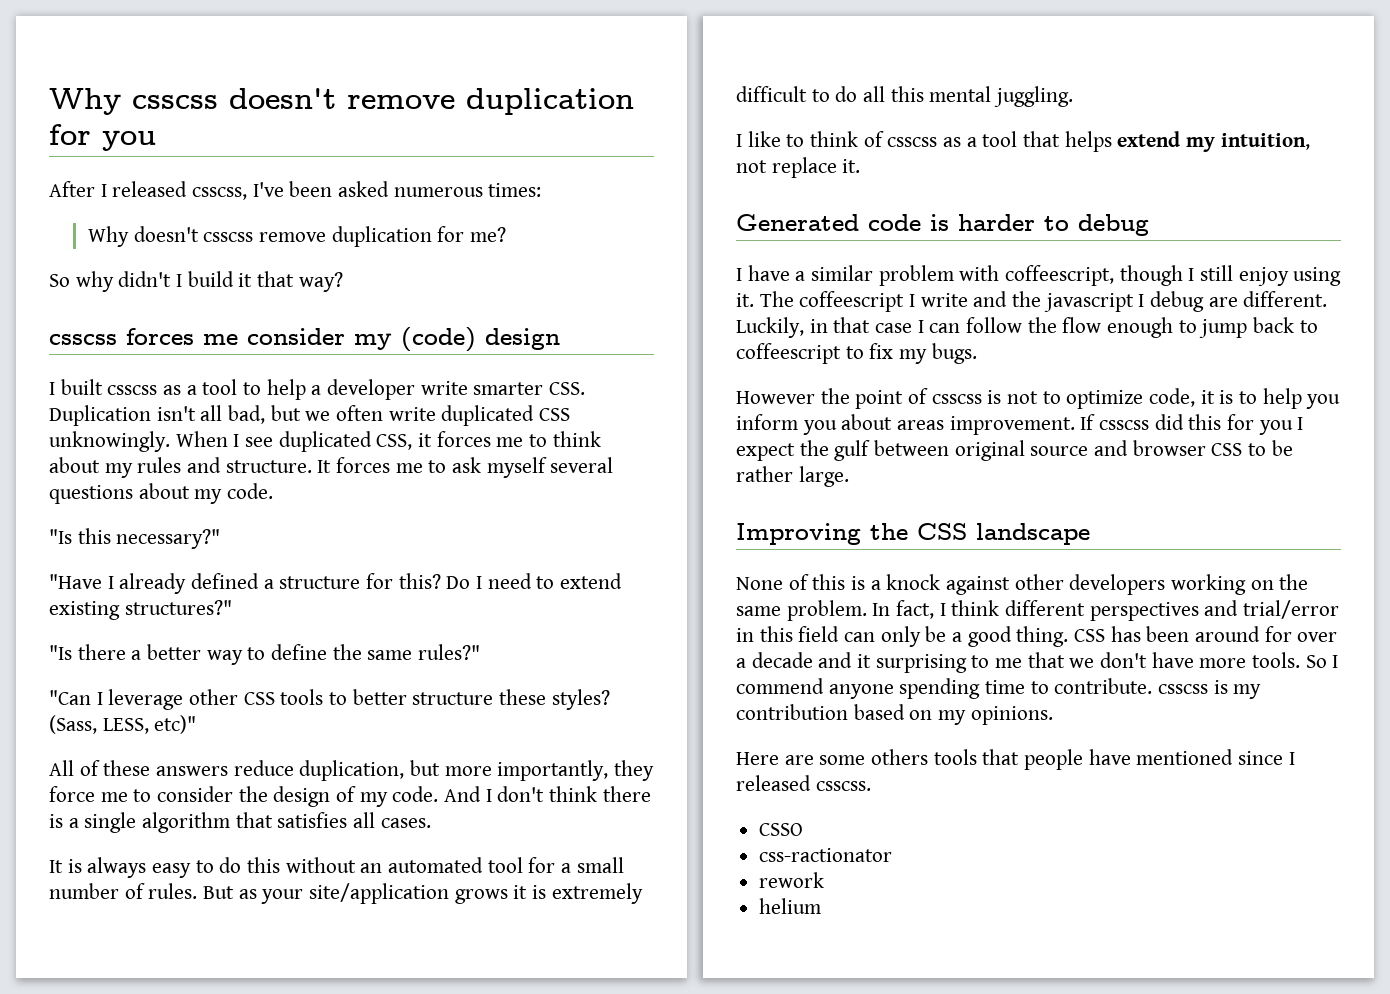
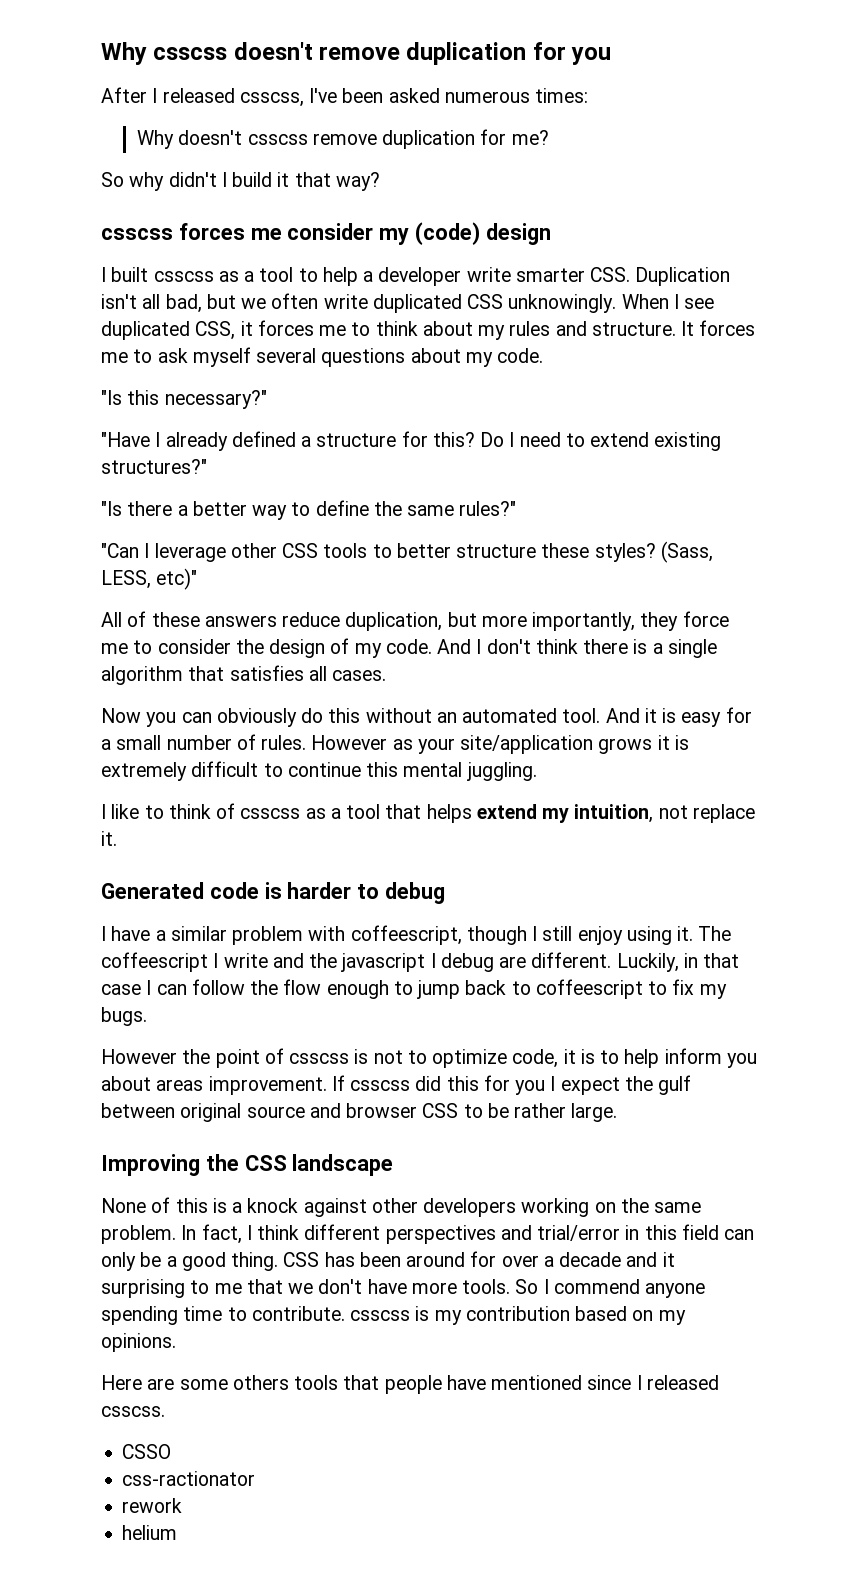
- It is always easy to do this without an automated tool for a small number of rules.
+ Now you can obviously do this without an automated tool. And it is easy for a small number of rules.
- But as your site/application grows it is extremely difficult to do all this mental juggling.
+ However as your site/application grows it is extremely difficult to continue this mental juggling.
- However the point of csscss is not to optimize code, it is to help you inform you about areas improvement.
+ However the point of csscss is not to optimize code, it is to help inform you about areas improvement.

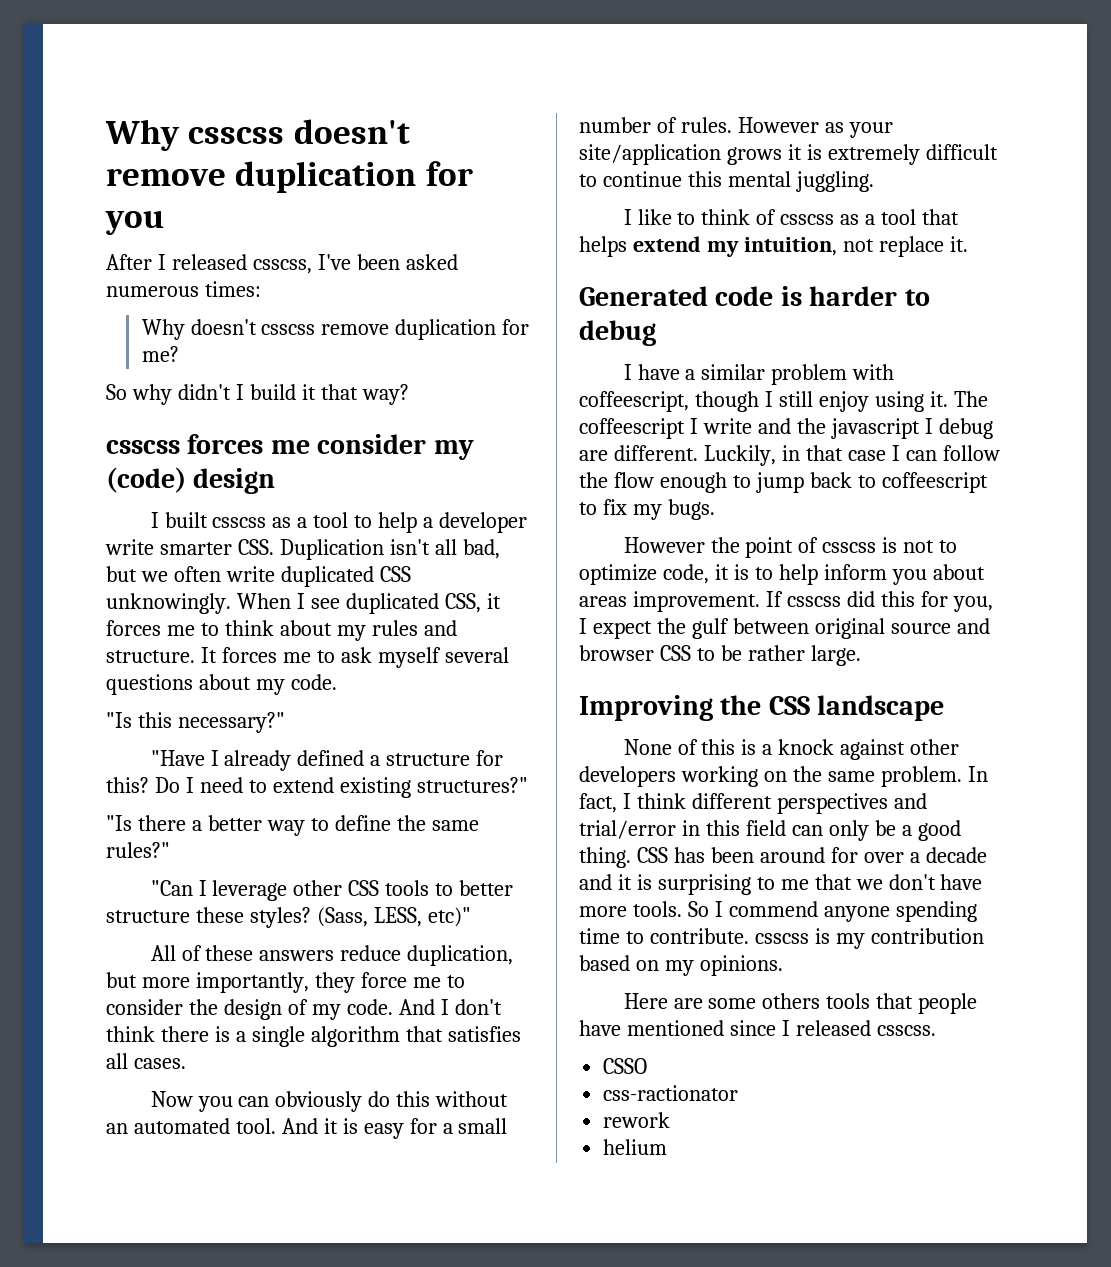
- If csscss did this for you I expect the gulf between original source and browser CSS to be rather large.
+ If csscss did this for you, I expect the gulf between original source and browser CSS to be rather large.
- CSS has been around for over a decade and it surprising to me that we don't have more tools.
+ CSS has been around for over a decade and it is surprising to me that we don't have more tools.

